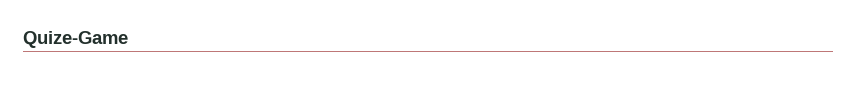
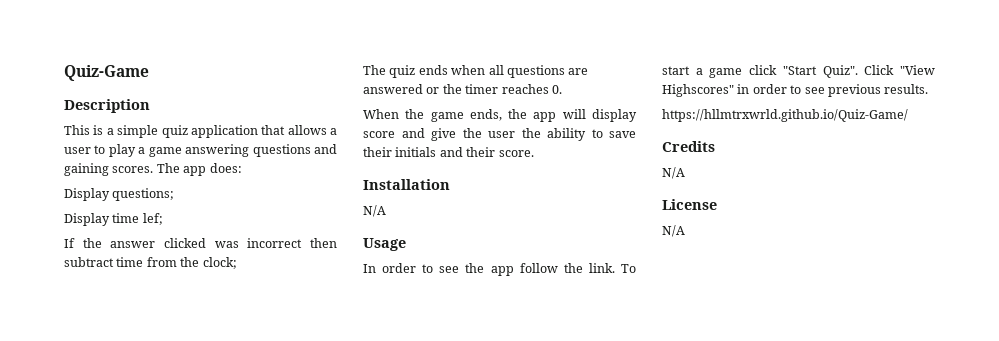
- Quize-Game
+ Quiz-Game
+ Description
+ This is a simple quiz application that allows a user to play a game answering questions and gaining scores. The app does:
+ Display questions;
+ Display time lef;
+ If the answer clicked was incorrect then subtract time from the clock;
+ The quiz ends when all questions are answered or the timer reaches 0.
+ When the game ends, the app will display score and give the user the ability to save their initials and their score.
+ Installation
+ N/A
+ Usage
+ In order to see the app follow the link. To start a game click "Start Quiz". Click "View Highscores" in order to see previous results.
+ https://hllmtrxwrld.github.io/Quiz-Game/
+ Credits
+ N/A
+ License
+ N/A

